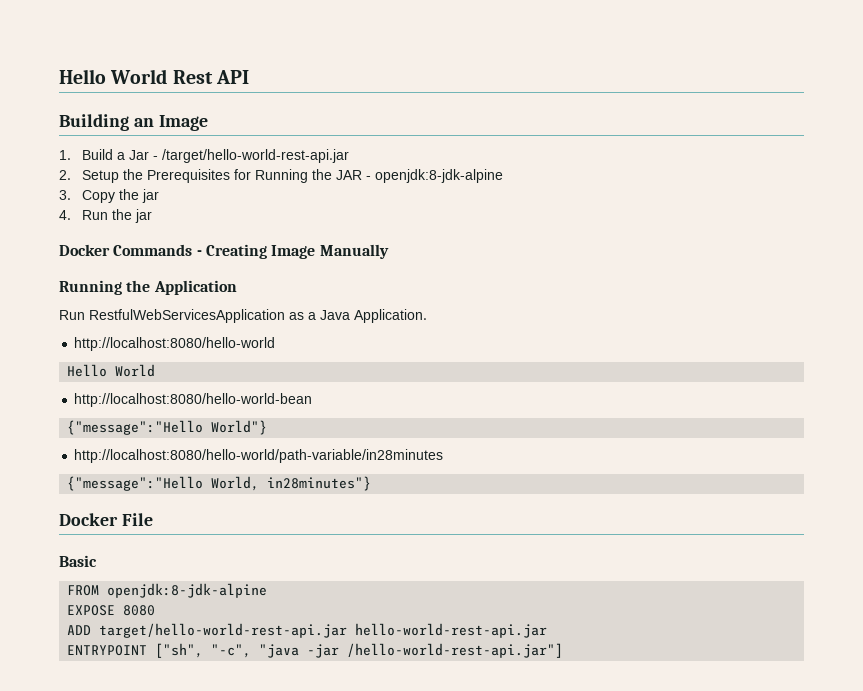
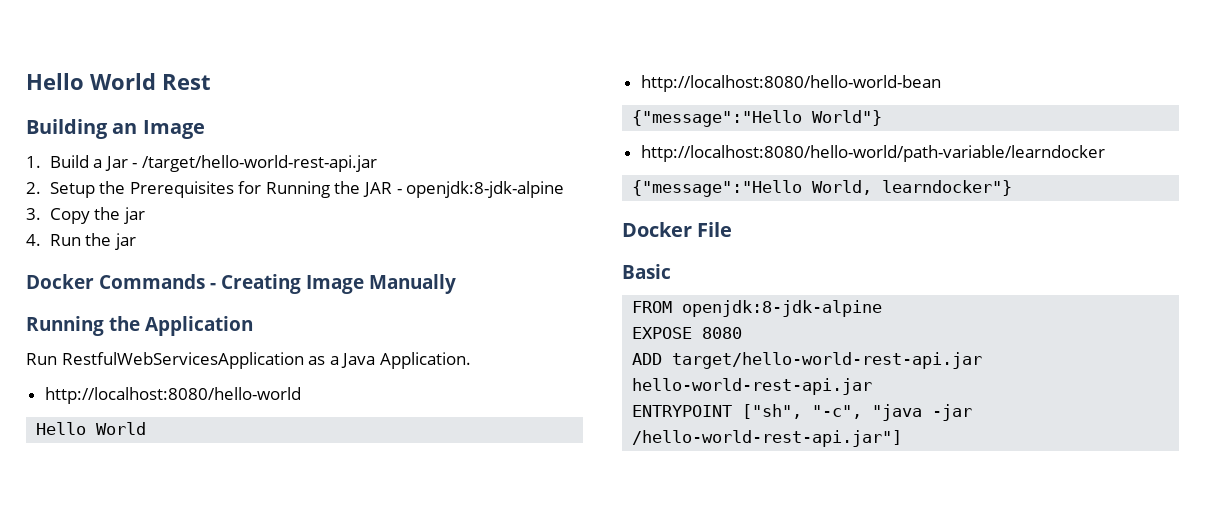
- Hello World Rest API
+ Hello World Rest
- http://localhost:8080/hello-world/path-variable/in28minutes
+ http://localhost:8080/hello-world/path-variable/learndocker
- {"message":"Hello World, in28minutes"}
+ {"message":"Hello World, learndocker"}

